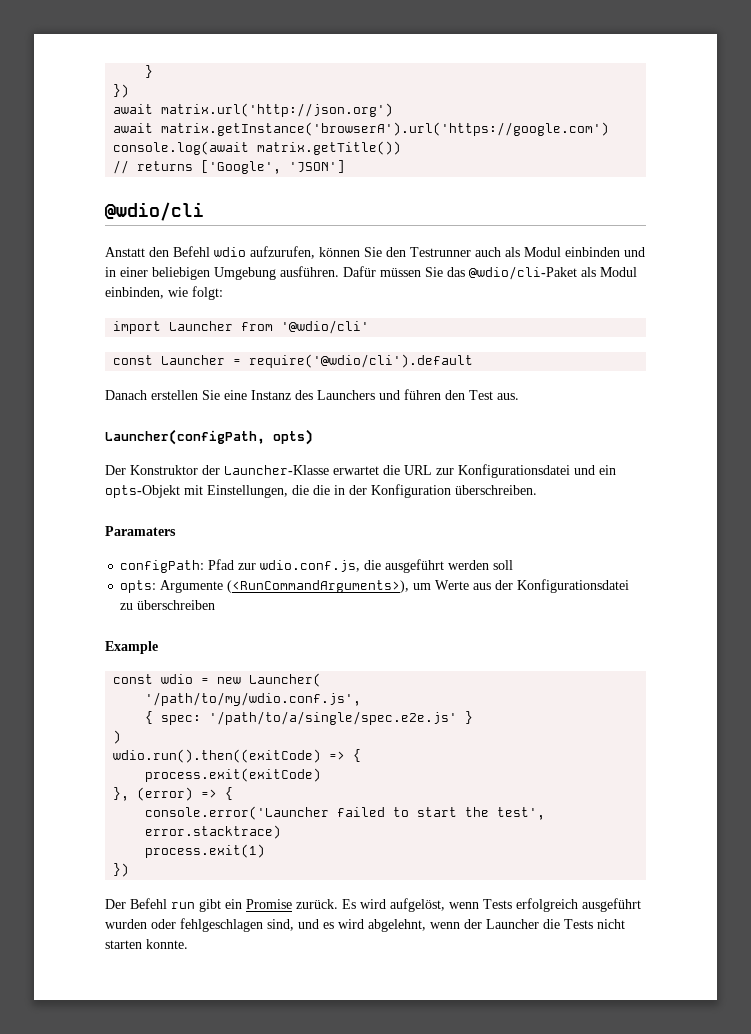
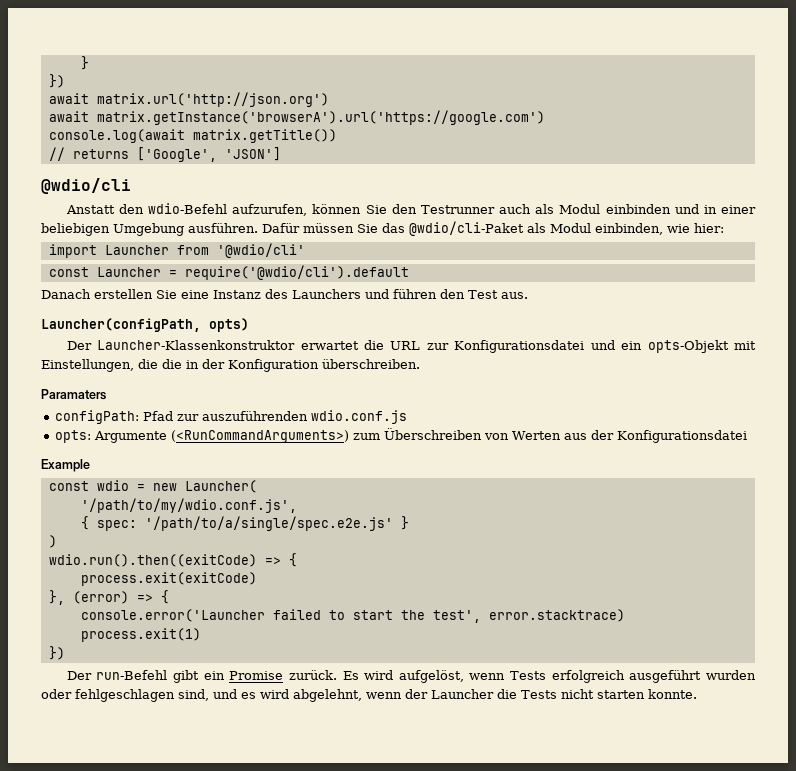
- Anstatt den Befehl wdio aufzurufen, können Sie den Testrunner auch als Modul einbinden und in einer beliebigen Umgebung ausführen.
+ Anstatt den wdio-Befehl aufzurufen, können Sie den Testrunner auch als Modul einbinden und in einer beliebigen Umgebung ausführen.
- Dafür müssen Sie das @wdio/cli-Paket als Modul einbinden, wie folgt:
+ Dafür müssen Sie das @wdio/cli-Paket als Modul einbinden, wie hier:
- Der Konstruktor der Launcher-Klasse erwartet die URL zur Konfigurationsdatei und ein opts-Objekt mit Einstellungen, die die in der Konfiguration überschreiben.
+ Der Launcher-Klassenkonstruktor erwartet die URL zur Konfigurationsdatei und ein opts-Objekt mit Einstellungen, die die in der Konfiguration überschreiben.
- configPath: Pfad zur wdio.conf.js, die ausgeführt werden soll
- opts: Argumente (<RunCommandArguments>), um Werte aus der Konfigurationsdatei zu überschreiben
+ configPath: Pfad zur auszuführenden wdio.conf.js
+ opts: Argumente (<RunCommandArguments>) zum Überschreiben von Werten aus der Konfigurationsdatei
- Der Befehl run gibt ein Promise zurück.
+ Der run-Befehl gibt ein Promise zurück.

